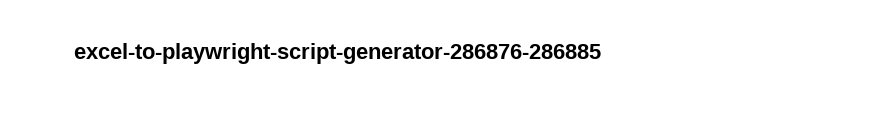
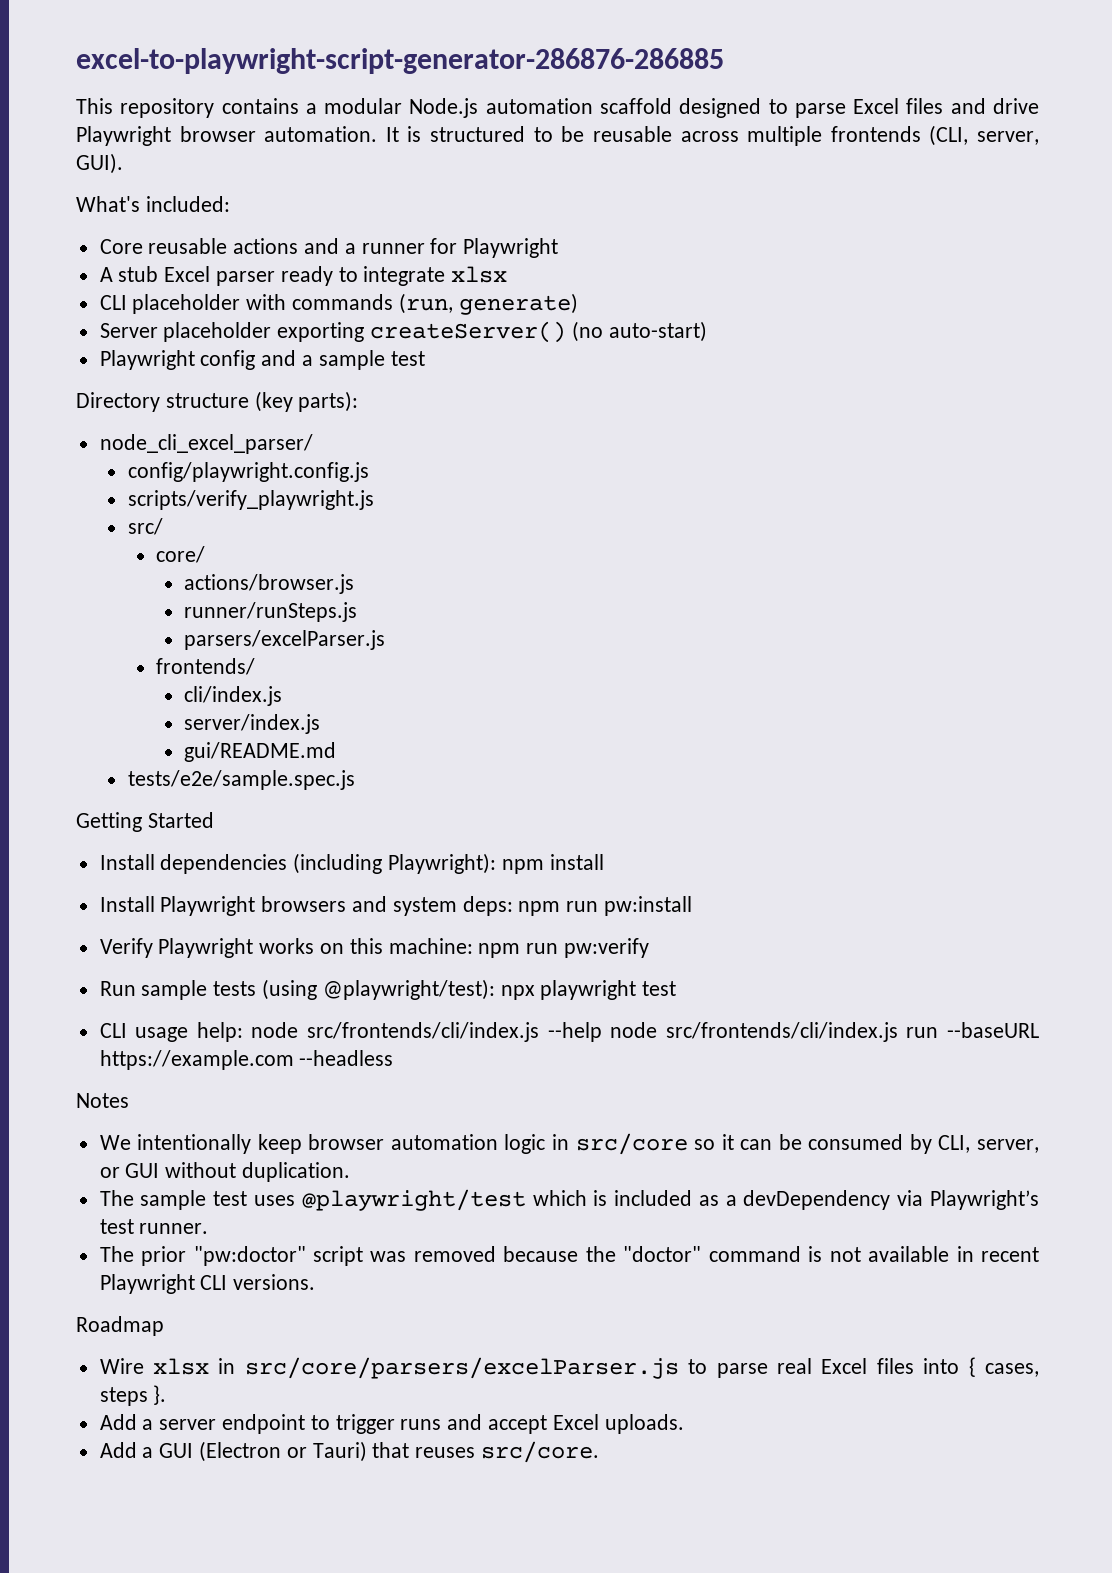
+ This repository contains a modular Node.js automation scaffold designed to parse Excel files and drive Playwright browser automation. It is structured to be reusable across multiple frontends (CLI, server, GUI).
+ What's included:
+ Core reusable actions and a runner for Playwright
+ A stub Excel parser ready to integrate xlsx
+ CLI placeholder with commands (run, generate)
+ Server placeholder exporting createServer() (no auto-start)
+ Playwright config and a sample test
+ Directory structure (key parts):
+ node_cli_excel_parser/
+ config/playwright.config.js
+ scripts/verify_playwright.js
+ src/
+ core/
+ actions/browser.js
+ runner/runSteps.js
+ parsers/excelParser.js
+ frontends/
+ cli/index.js
+ server/index.js
+ gui/README.md
+ tests/e2e/sample.spec.js
+ Getting Started
+ Install dependencies (including Playwright): npm install
+ Install Playwright browsers and system deps: npm run pw:install
+ Verify Playwright works on this machine: npm run pw:verify
+ Run sample tests (using @playwright/test): npx playwright test
+ CLI usage help: node src/frontends/cli/index.js --help node src/frontends/cli/index.js run --baseURL https://example.com --headless
+ Notes
+ We intentionally keep browser automation logic in src/core so it can be consumed by CLI, server, or GUI without duplication.
+ The sample test uses @playwright/test which is included as a devDependency via Playwright’s test runner.
+ The prior "pw:doctor" script was removed because the "doctor" command is not available in recent Playwright CLI versions.
+ Roadmap
+ Wire xlsx in src/core/parsers/excelParser.js to parse real Excel files into { cases, steps }.
+ Add a server endpoint to trigger runs and accept Excel uploads.
+ Add a GUI (Electron or Tauri) that reuses src/core.

